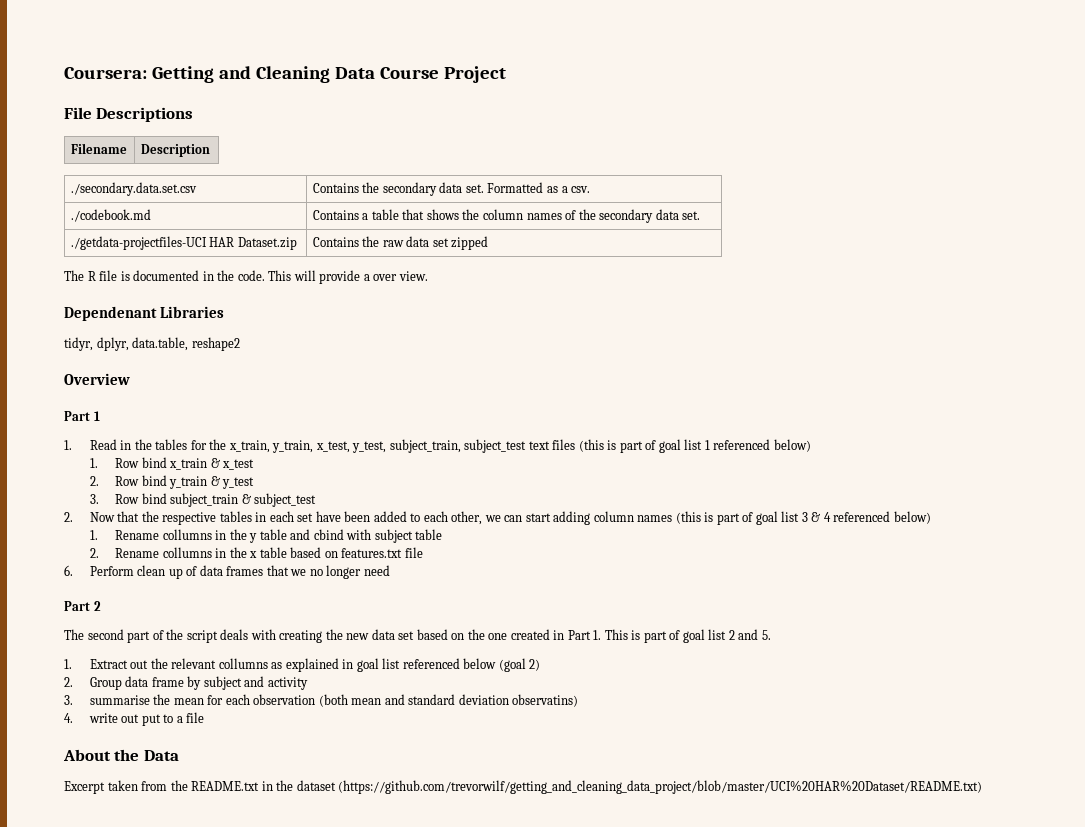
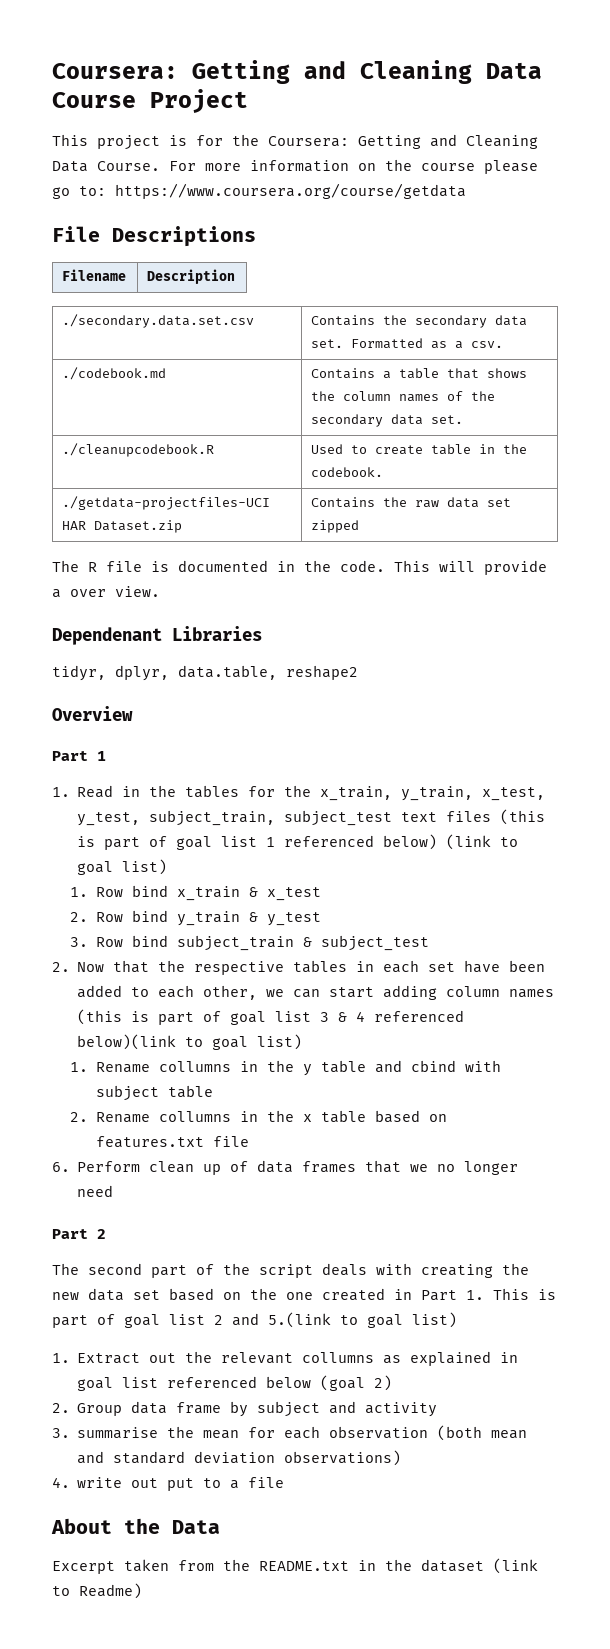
+ This project is for the Coursera: Getting and Cleaning Data Course. For more information on the course please go to: https://www.coursera.org/course/getdata
+ ./cleanupcodebook.R | Used to create table in the codebook.
- 1. Read in the tables for the x_train, y_train, x_test, y_test, subject_train, subject_test text files (this is part of goal list 1 referenced below)
+ 1. Read in the tables for the x_train, y_train, x_test, y_test, subject_train, subject_test text files (this is part of goal list 1 referenced below) (link to goal list)
- 2. Now that the respective tables in each set have been added to each other, we can start adding column names (this is part of goal list 3 & 4 referenced below)
+ 2. Now that the respective tables in each set have been added to each other, we can start adding column names (this is part of goal list 3 & 4 referenced below)(link to goal list)
- The second part of the script deals with creating the new data set based on the one created in Part 1. This is part of goal list 2 and 5.
+ The second part of the script deals with creating the new data set based on the one created in Part 1. This is part of goal list 2 and 5.(link to goal list)
- 3. summarise the mean for each observation (both mean and standard deviation observatins)
+ 3. summarise the mean for each observation (both mean and standard deviation observations)
- Excerpt taken from the README.txt in the dataset (https://github.com/trevorwilf/getting_and_cleaning_data_project/blob/master/UCI%20HAR%20Dataset/README.txt)
+ Excerpt taken from the README.txt in the dataset (link to Readme)

